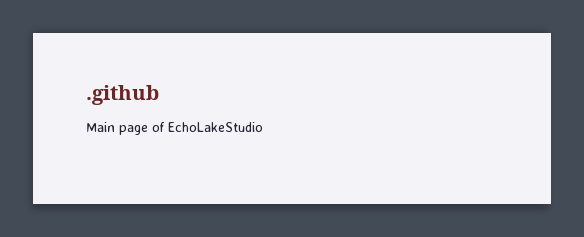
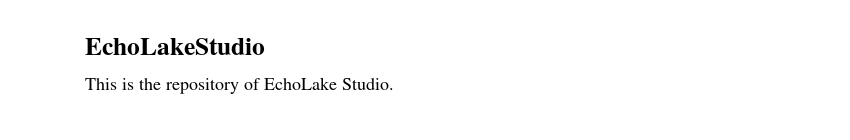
- .github
- Main page of EchoLakeStudio
+ EchoLakeStudio
+ This is the repository of EchoLake Studio.

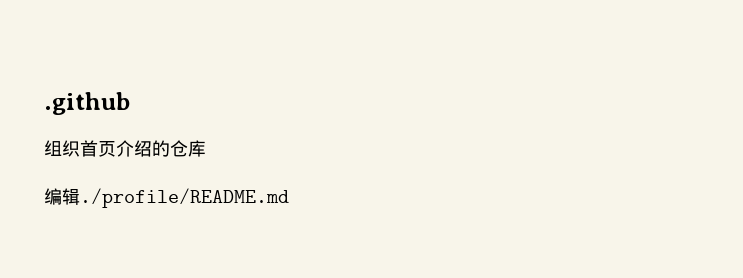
- EchoLakeStudio
- This is the repository of EchoLake Studio.
+ .github
+ 组织首页介绍的仓库
+ 编辑./profile/README.md

